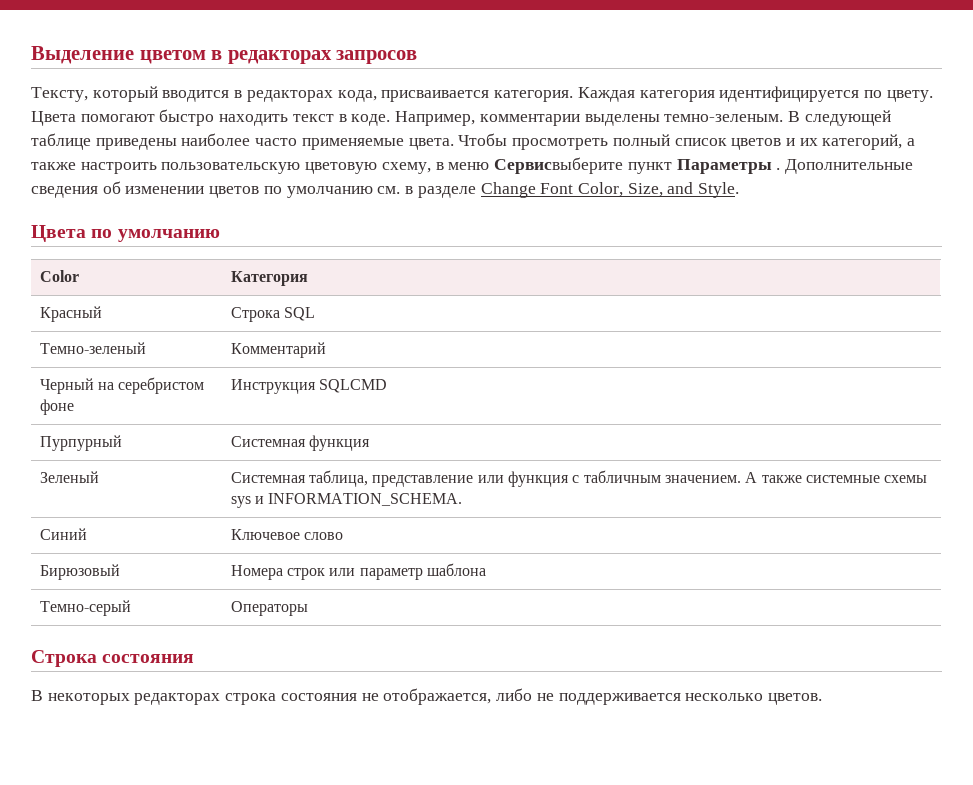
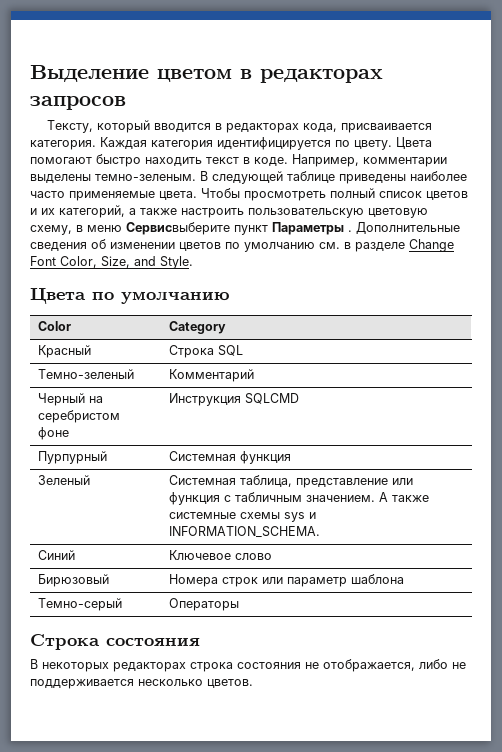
- Color | Категория
+ Color | Category

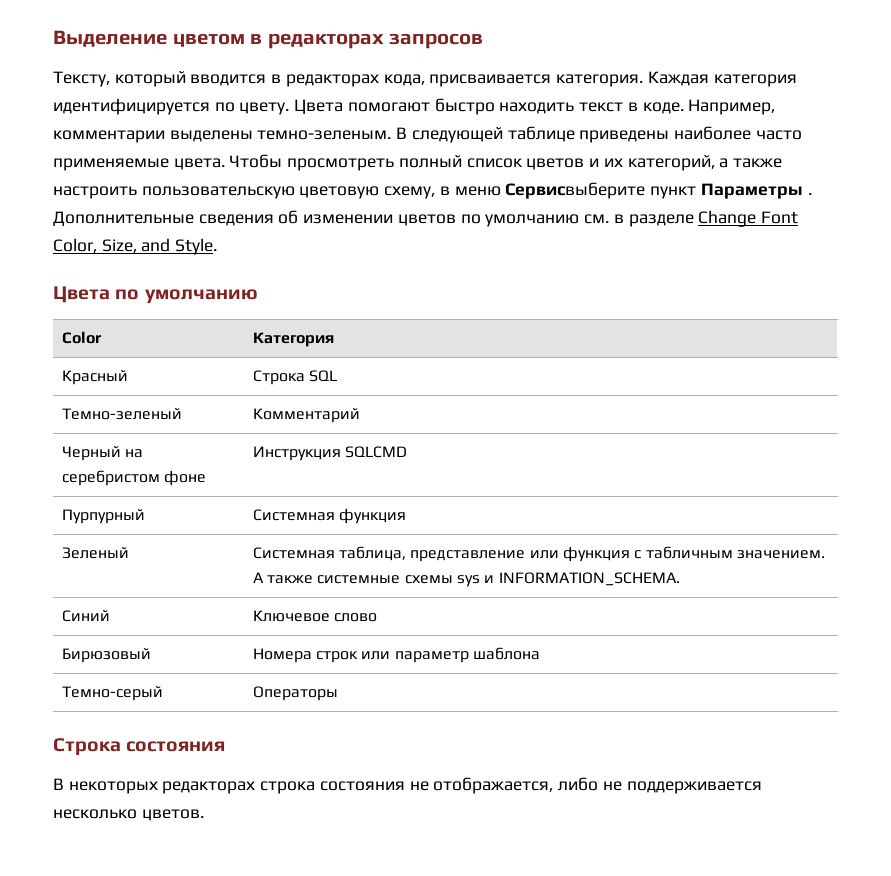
- Color | Category
+ Color | Категория

